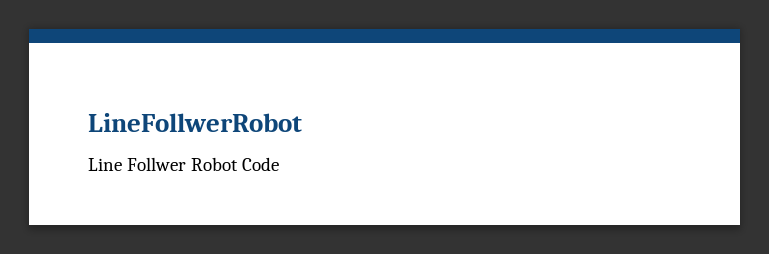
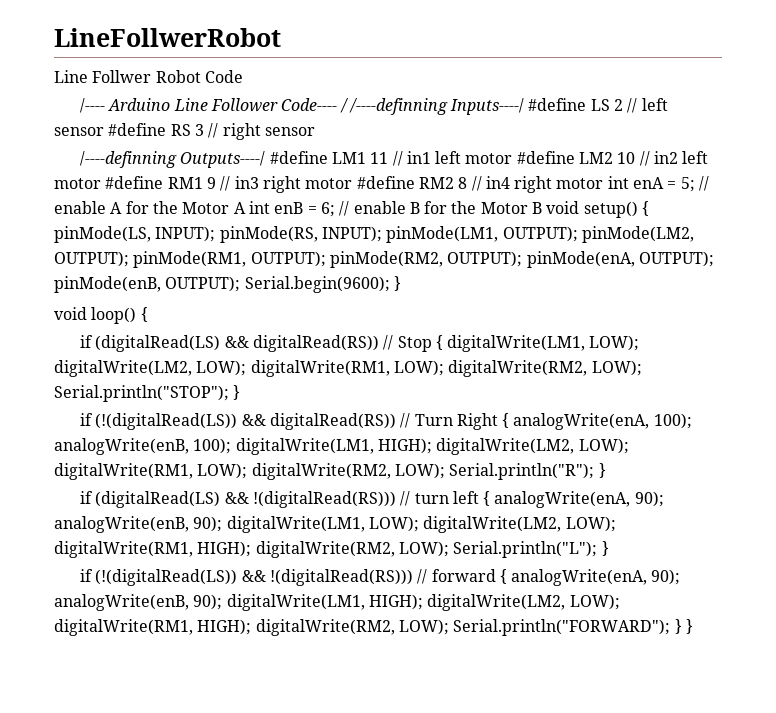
+ /---- Arduino Line Follower Code---- / /----definning Inputs----/ #define LS 2 // left sensor #define RS 3 // right sensor
+ /----definning Outputs----/ #define LM1 11 // in1 left motor #define LM2 10 // in2 left motor #define RM1 9 // in3 right motor #define RM2 8 // in4 right motor int enA = 5; // enable A for the Motor A int enB = 6; // enable B for the Motor B void setup() { pinMode(LS, INPUT); pinMode(RS, INPUT); pinMode(LM1, OUTPUT); pinMode(LM2, OUTPUT); pinMode(RM1, OUTPUT); pinMode(RM2, OUTPUT); pinMode(enA, OUTPUT); pinMode(enB, OUTPUT); Serial.begin(9600); }
+ void loop() {
+ if (digitalRead(LS) && digitalRead(RS)) // Stop { digitalWrite(LM1, LOW); digitalWrite(LM2, LOW); digitalWrite(RM1, LOW); digitalWrite(RM2, LOW); Serial.println("STOP"); }
+ if (!(digitalRead(LS)) && digitalRead(RS)) // Turn Right { analogWrite(enA, 100); analogWrite(enB, 100); digitalWrite(LM1, HIGH); digitalWrite(LM2, LOW); digitalWrite(RM1, LOW); digitalWrite(RM2, LOW); Serial.println("R"); }
+ if (digitalRead(LS) && !(digitalRead(RS))) // turn left { analogWrite(enA, 90); analogWrite(enB, 90); digitalWrite(LM1, LOW); digitalWrite(LM2, LOW); digitalWrite(RM1, HIGH); digitalWrite(RM2, LOW); Serial.println("L"); }
+ if (!(digitalRead(LS)) && !(digitalRead(RS))) // forward { analogWrite(enA, 90); analogWrite(enB, 90); digitalWrite(LM1, HIGH); digitalWrite(LM2, LOW); digitalWrite(RM1, HIGH); digitalWrite(RM2, LOW); Serial.println("FORWARD"); } }

